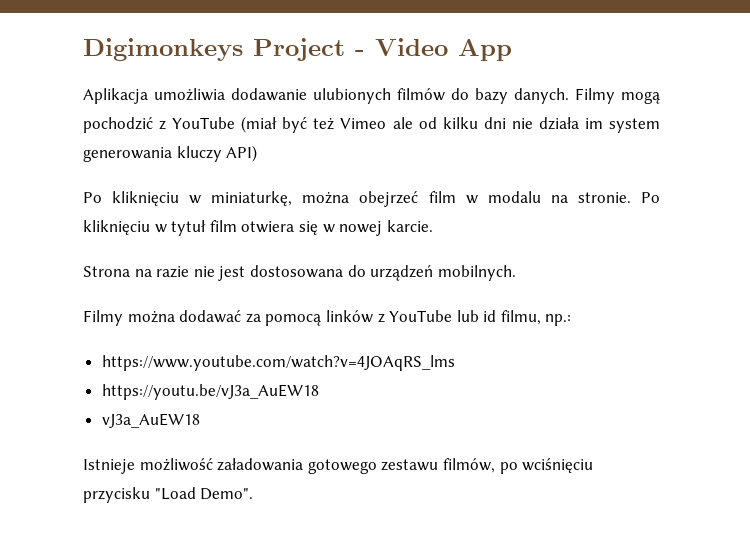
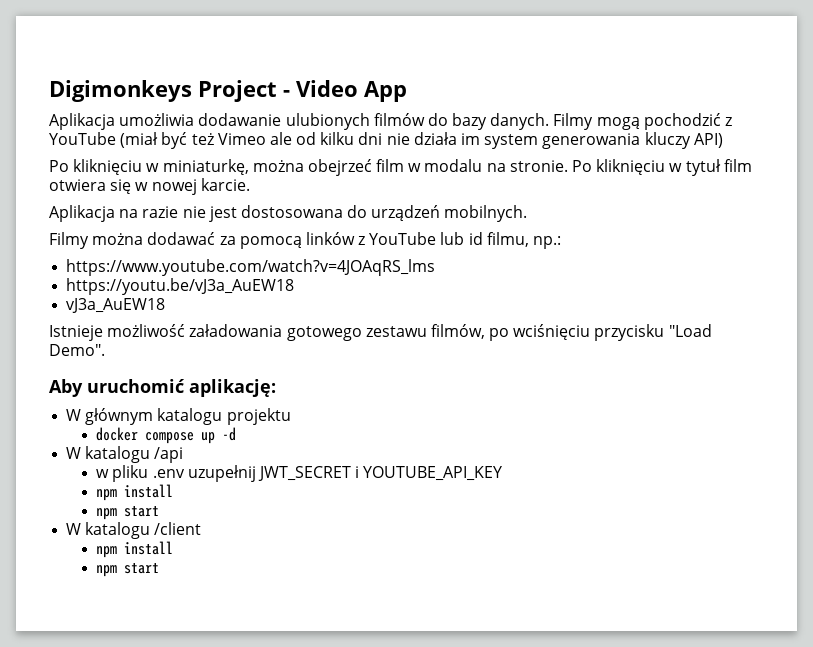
- Strona na razie nie jest dostosowana do urządzeń mobilnych.
+ Aplikacja na razie nie jest dostosowana do urządzeń mobilnych.
+ Aby uruchomić aplikację:
+ W głównym katalogu projektu
+ docker compose up -d
+ W katalogu /api
+ w pliku .env uzupełnij JWT_SECRET i YOUTUBE_API_KEY
+ npm install
+ npm start
+ W katalogu /client
+ npm install
+ npm start

